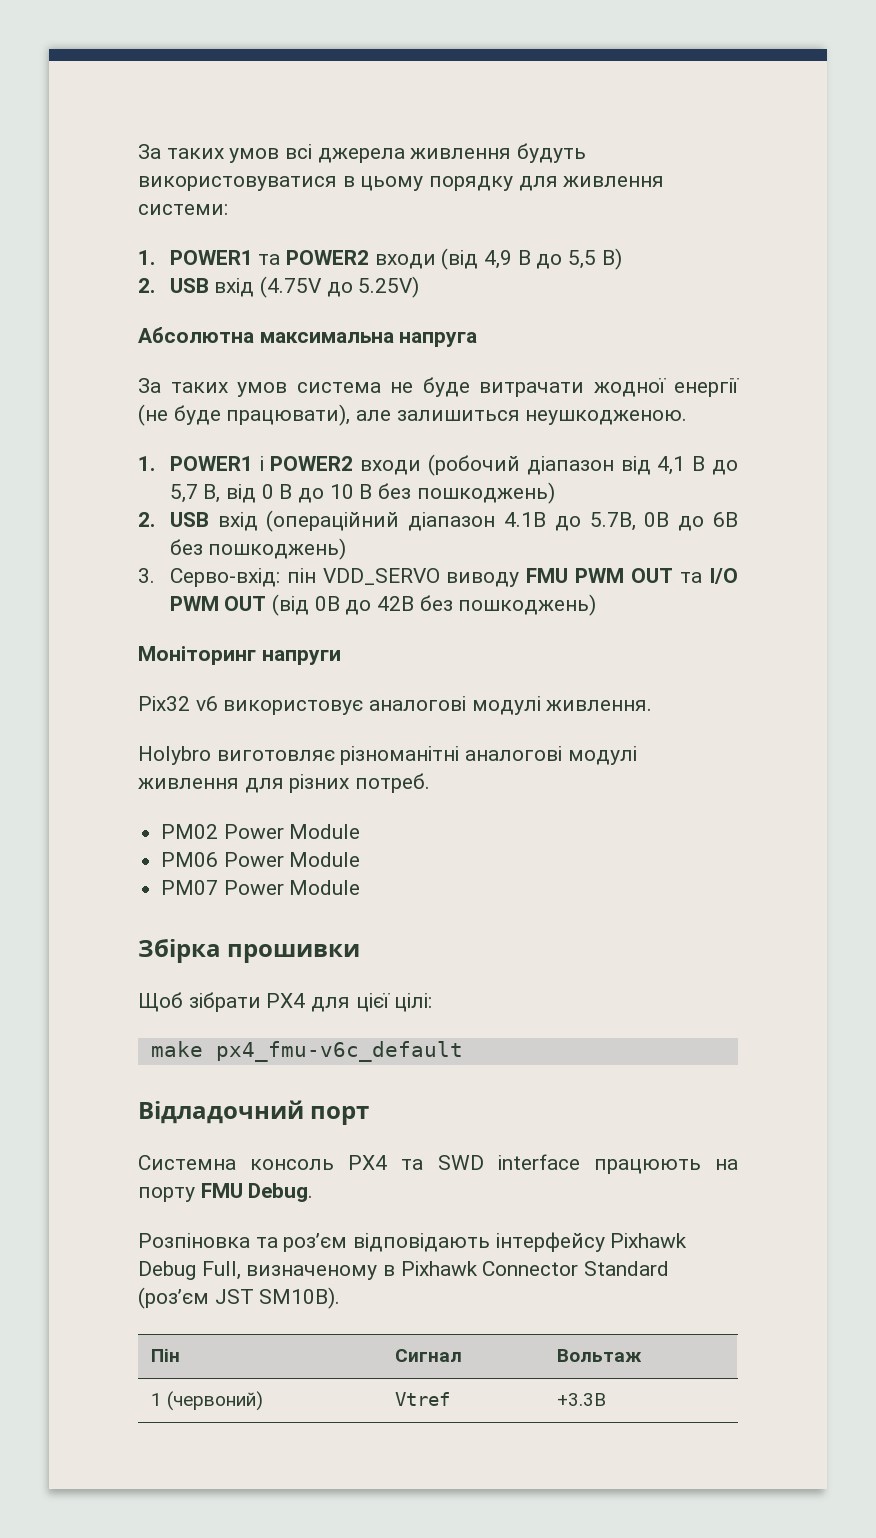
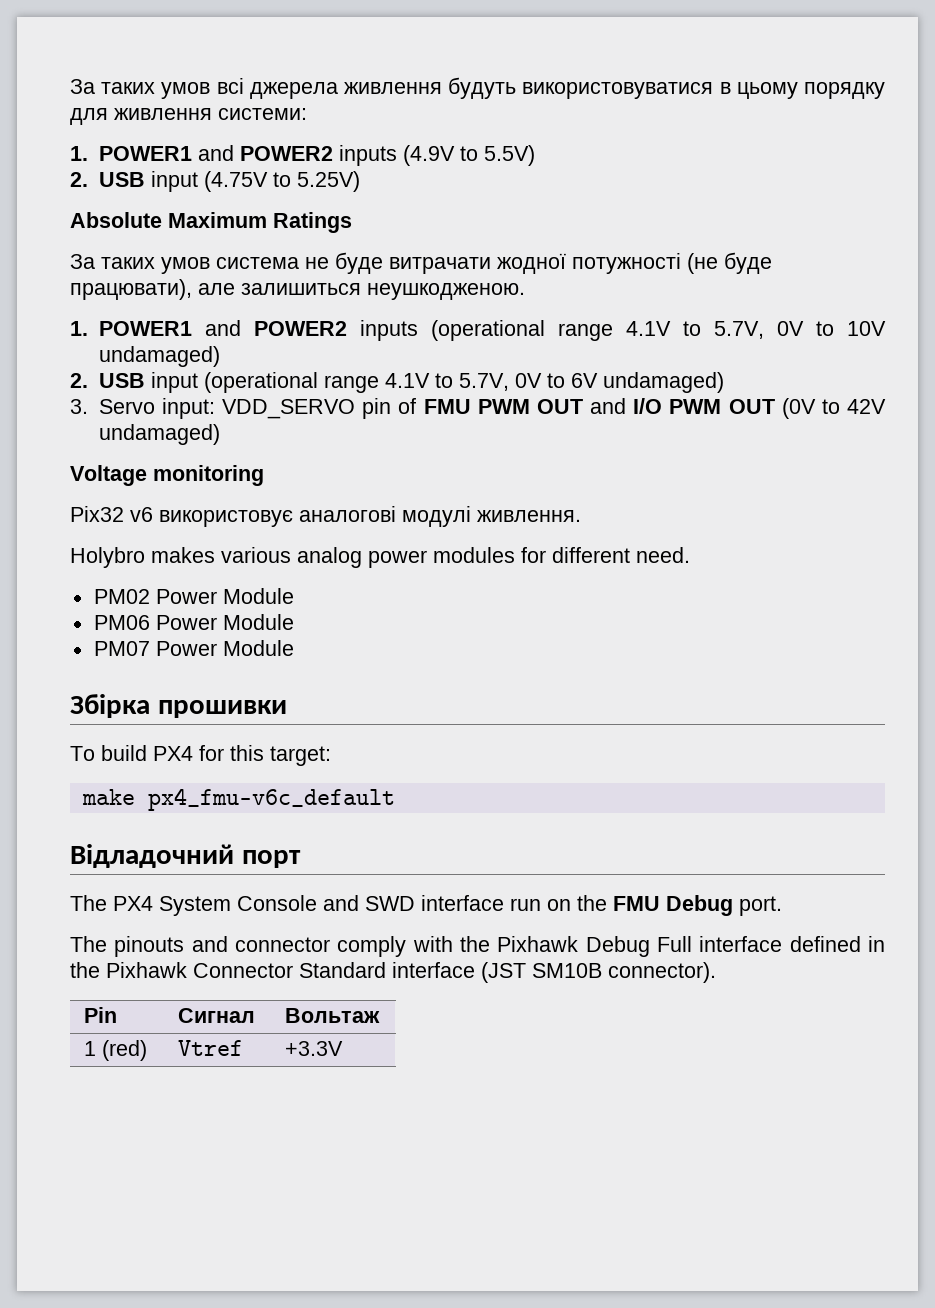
- 1. POWER1 та POWER2 входи (від 4,9 В до 5,5 В)
- 2. USB вхід (4.75V до 5.25V)
- Абсолютна максимальна напруга
+ 1. POWER1 and POWER2 inputs (4.9V to 5.5V)
+ 2. USB input (4.75V to 5.25V)
+ Absolute Maximum Ratings
- За таких умов система не буде витрачати жодної енергії (не буде працювати), але залишиться неушкодженою.
+ За таких умов система не буде витрачати жодної потужності (не буде працювати), але залишиться неушкодженою.
- 1. POWER1 і POWER2 входи (робочий діапазон від 4,1 В до 5,7 В, від 0 В до 10 В без пошкоджень)
- 2. USB вхід (операційний діапазон 4.1В до 5.7В, 0В до 6В без пошкоджень)
- 3. Серво-вхід: пін VDD_SERVO виводу FMU PWM OUT та I/O PWM OUT (від 0В до 42В без пошкоджень)
- Моніторинг напруги
+ 1. POWER1 and POWER2 inputs (operational range 4.1V to 5.7V, 0V to 10V undamaged)
+ 2. USB input (operational range 4.1V to 5.7V, 0V to 6V undamaged)
+ 3. Servo input: VDD_SERVO pin of FMU PWM OUT and I/O PWM OUT (0V to 42V undamaged)
+ Voltage monitoring
- Holybro виготовляє різноманітні аналогові модулі живлення для різних потреб.
+ Holybro makes various analog power modules for different need.
- Щоб зібрати PX4 для цієї цілі:
+ To build PX4 for this target:
  make px4_fmu-v6c_default
  Відладочний порт
- Системна консоль PX4 та SWD interface працюють на порту FMU Debug.
- Розпіновка та роз’єм відповідають інтерфейсу Pixhawk Debug Full, визначеному в Pixhawk Connector Standard (роз’єм JST SM10B).
- Пін | Сигнал | Вольтаж
+ The PX4 System Console and SWD interface run on the FMU Debug port.
+ The pinouts and connector comply with the Pixhawk Debug Full interface defined in the Pixhawk Connector Standard interface (JST SM10B connector).
+ Pin | Сигнал | Вольтаж
- 1 (червоний) | Vtref | +3.3В
+ 1 (red) | Vtref | +3.3V

